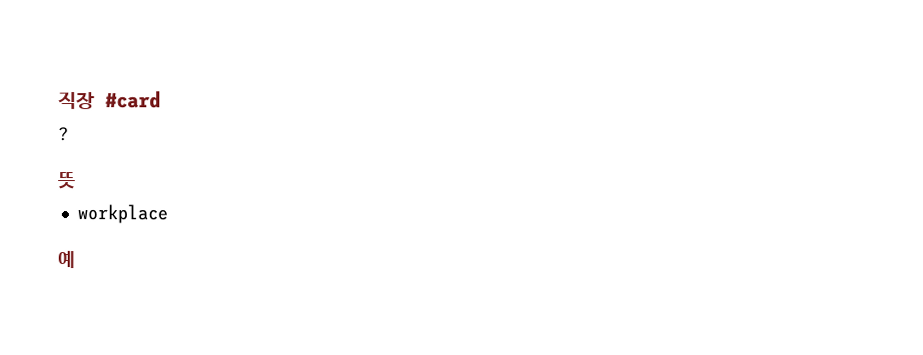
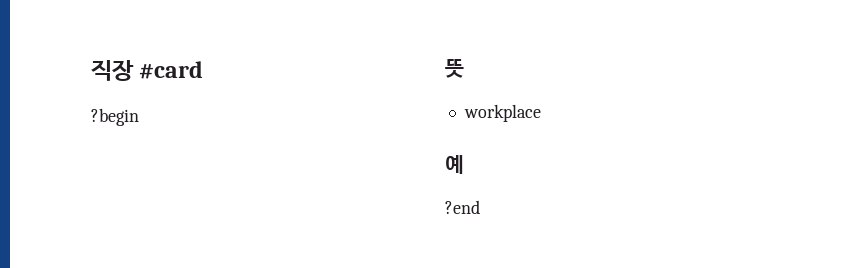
- ?
+ ?begin
+ ?end

